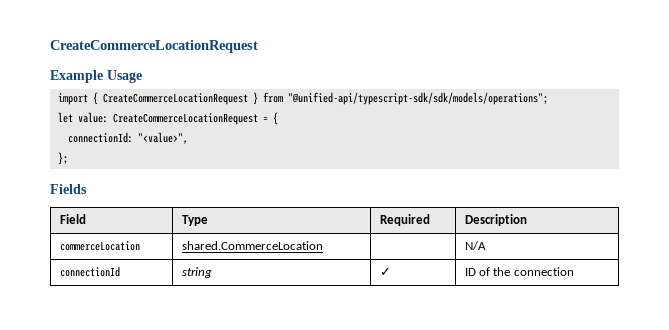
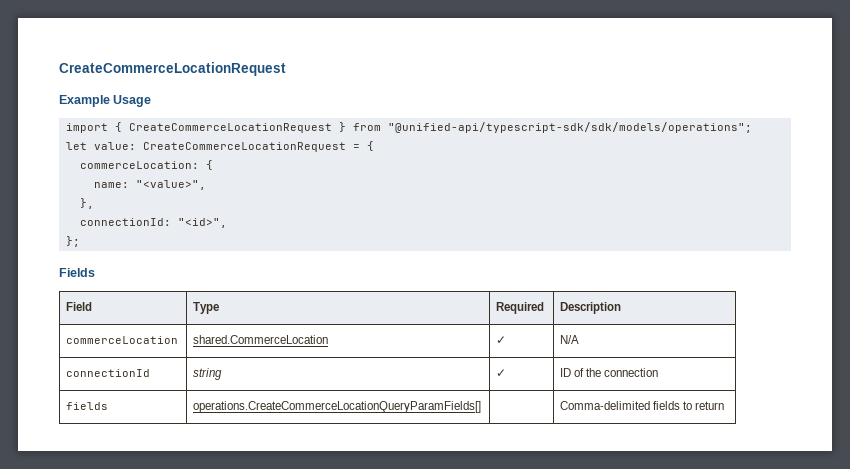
+ commerceLocation: {
+ name: "<value>",
+ },
- connectionId: "<value>",
+ connectionId: "<id>",
- commerceLocation | shared.CommerceLocation | | N/A
+ commerceLocation | shared.CommerceLocation | ✓ | N/A
+ fields | operations.CreateCommerceLocationQueryParamFields[] | | Comma-delimited fields to return

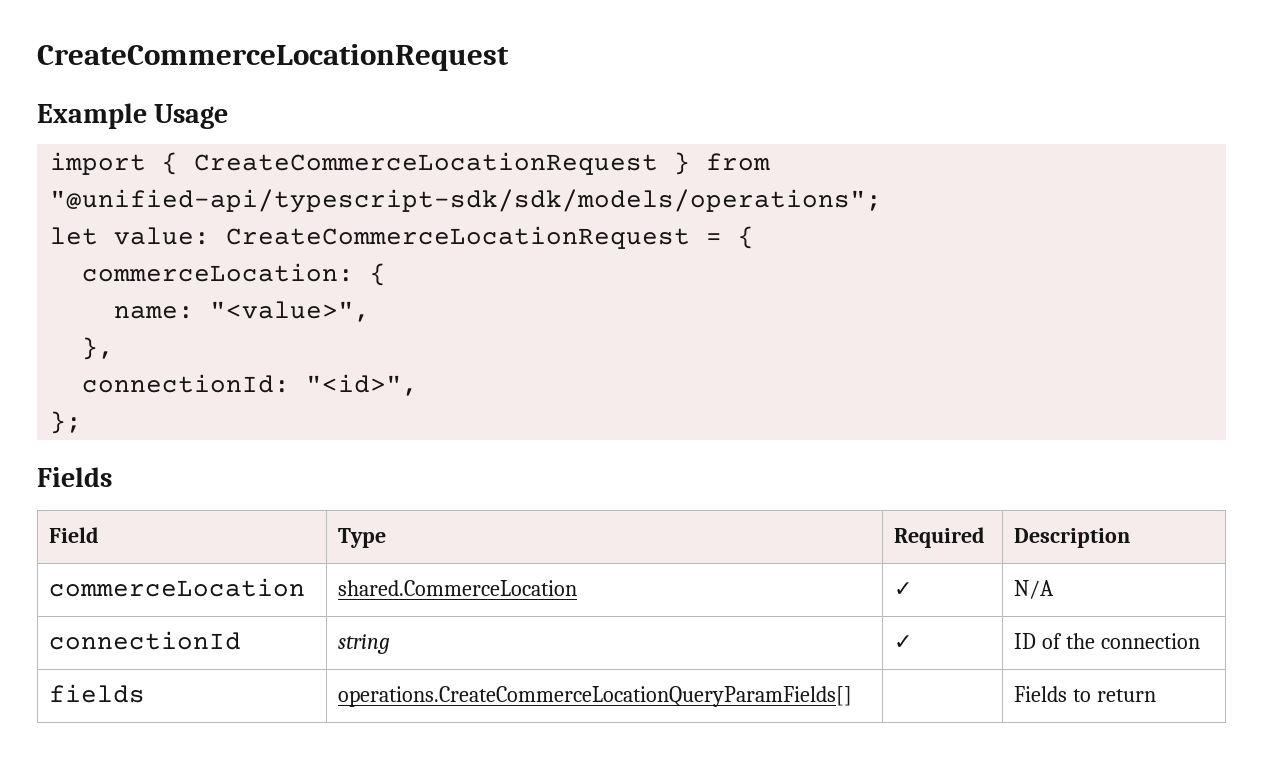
- fields | operations.CreateCommerceLocationQueryParamFields[] | | Comma-delimited fields to return
+ fields | operations.CreateCommerceLocationQueryParamFields[] | | Fields to return

